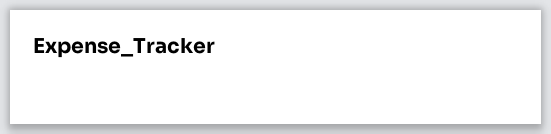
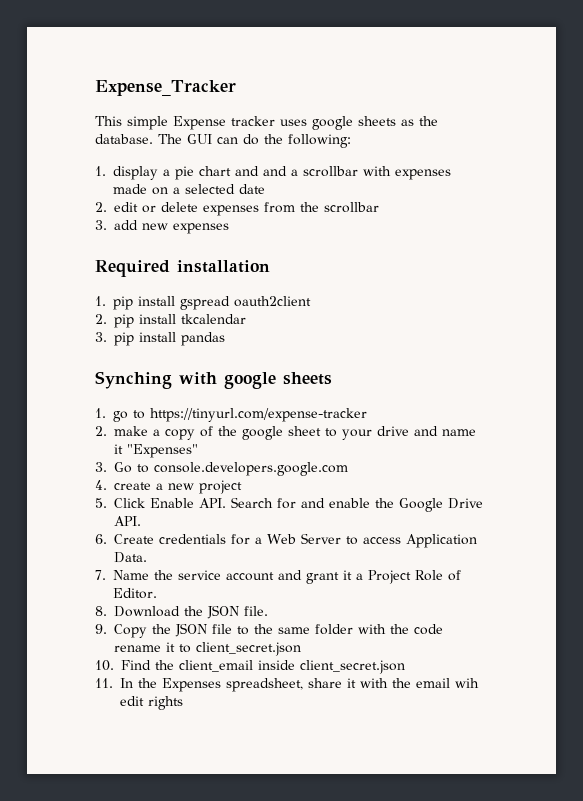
+ This simple Expense tracker uses google sheets as the database. The GUI can do the following:
+ 1. display a pie chart and and a scrollbar with expenses made on a selected date
+ 2. edit or delete expenses from the scrollbar
+ 3. add new expenses
+ Required installation
+ 1. pip install gspread oauth2client
+ 2. pip install tkcalendar
+ 3. pip install pandas
+ Synching with google sheets
+ 1. go to https://tinyurl.com/expense-tracker
+ 2. make a copy of the google sheet to your drive and name it "Expenses"
+ 3. Go to console.developers.google.com
+ 4. create a new project
+ 5. Click Enable API. Search for and enable the Google Drive API.
+ 6. Create credentials for a Web Server to access Application Data.
+ 7. Name the service account and grant it a Project Role of Editor.
+ 8. Download the JSON file.
+ 9. Copy the JSON file to the same folder with the code rename it to client_secret.json
+ 10. Find the client_email inside client_secret.json
+ 11. In the Expenses spreadsheet, share it with the email wih edit rights

